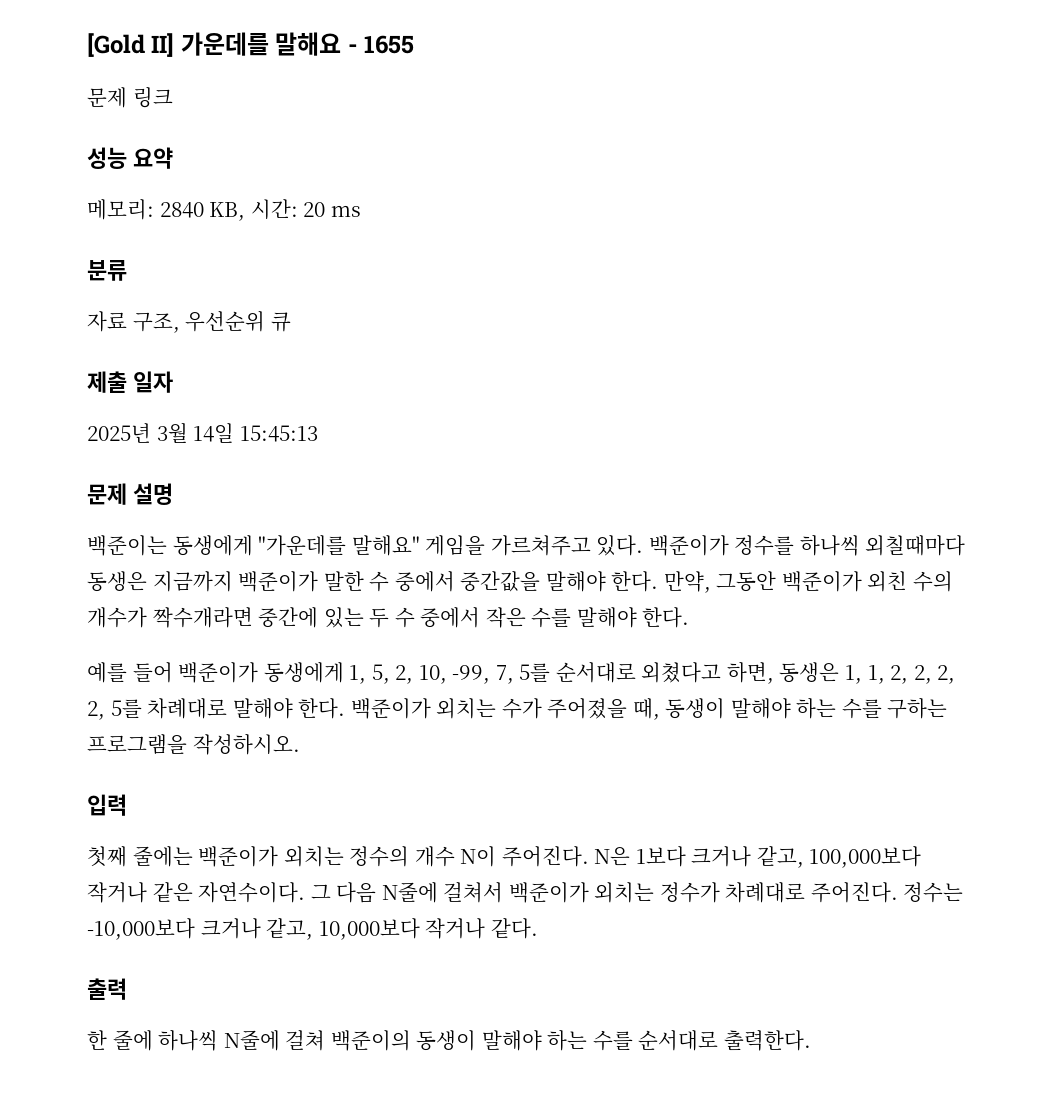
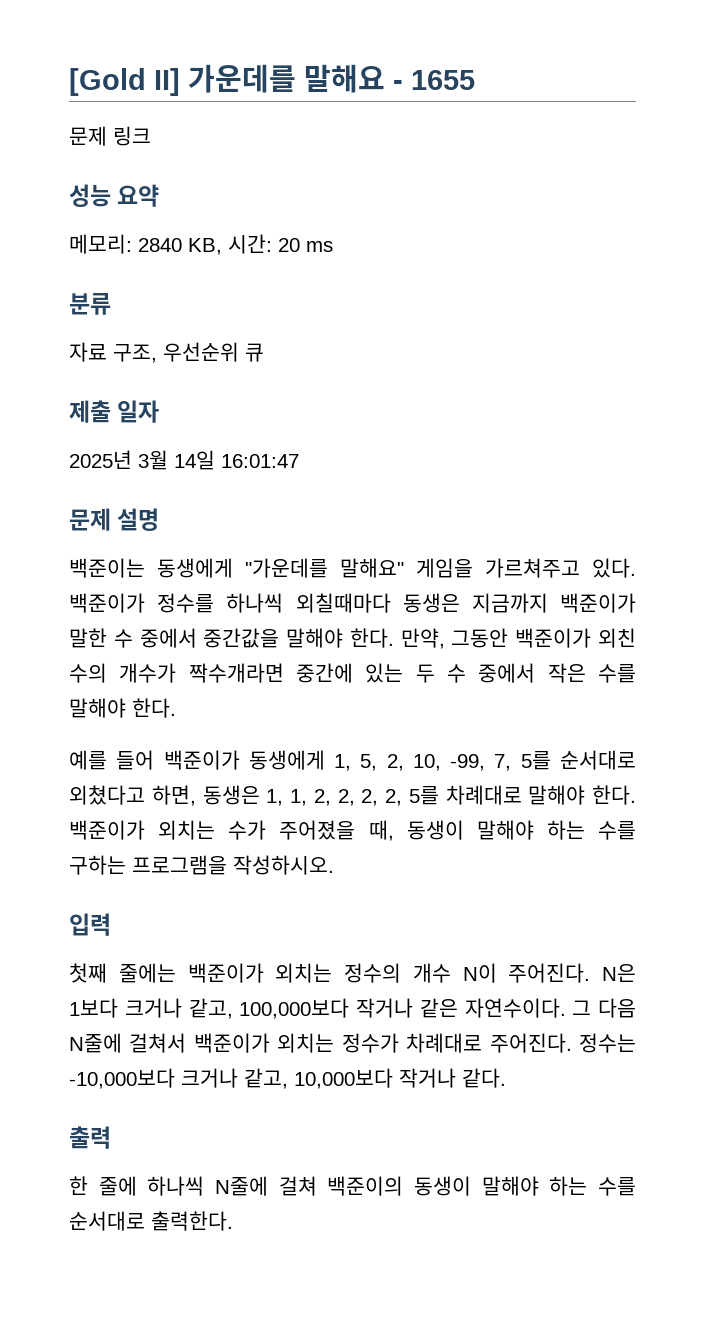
- 2025년 3월 14일 15:45:13
+ 2025년 3월 14일 16:01:47

